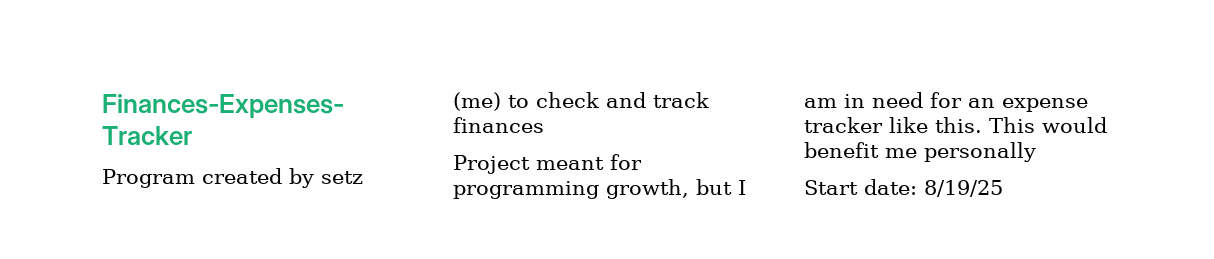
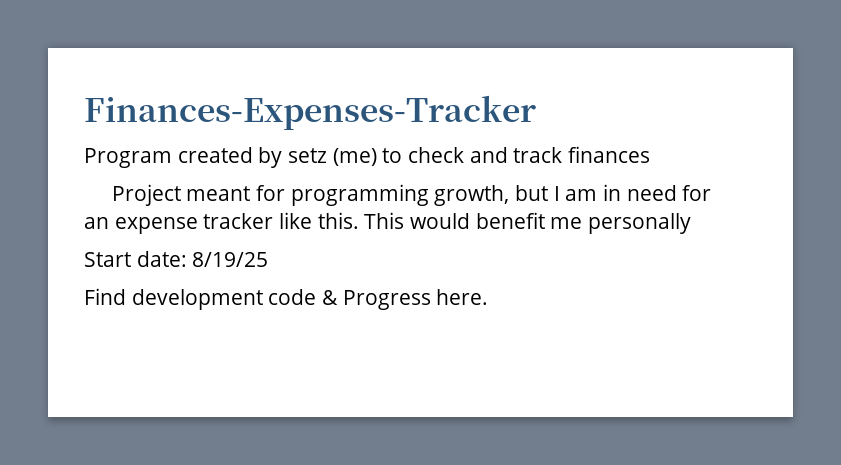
+ Find development code & Progress here.

